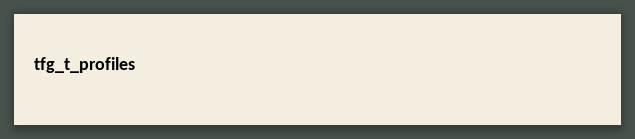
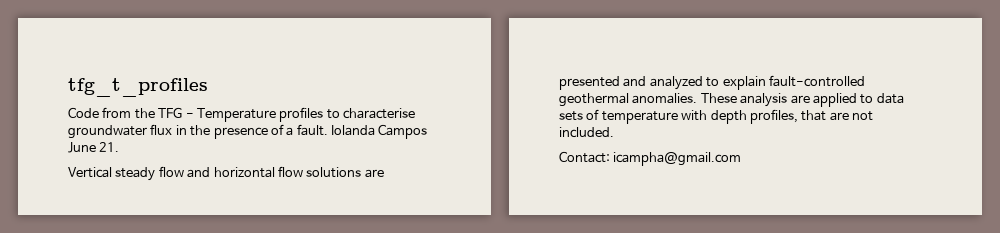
+ Code from the TFG - Temperature profiles to characterise groundwater flux in the presence of a fault. Iolanda Campos June 21.
+ Vertical steady flow and horizontal flow solutions are presented and analyzed to explain fault-controlled geothermal anomalies. These analysis are applied to data sets of temperature with depth profiles, that are not included.
+ Contact: icampha@gmail.com

